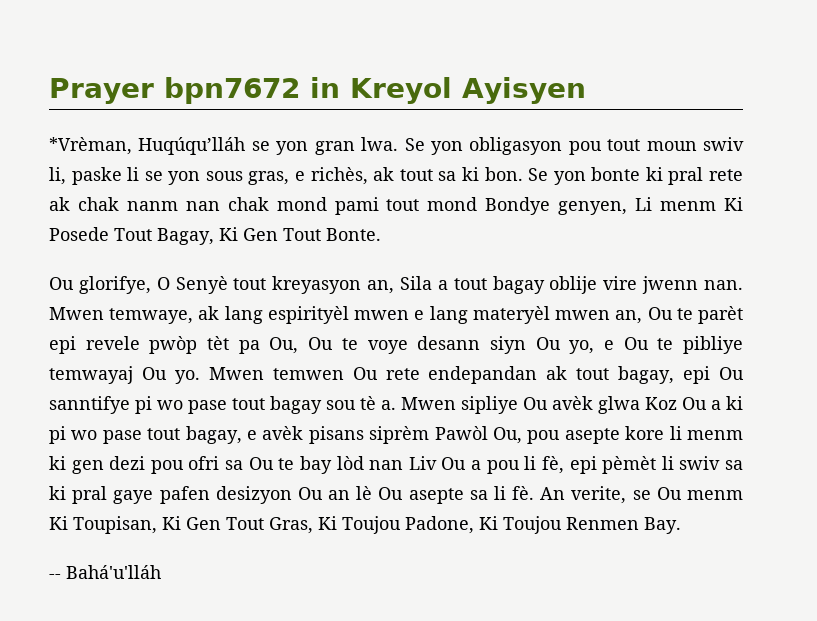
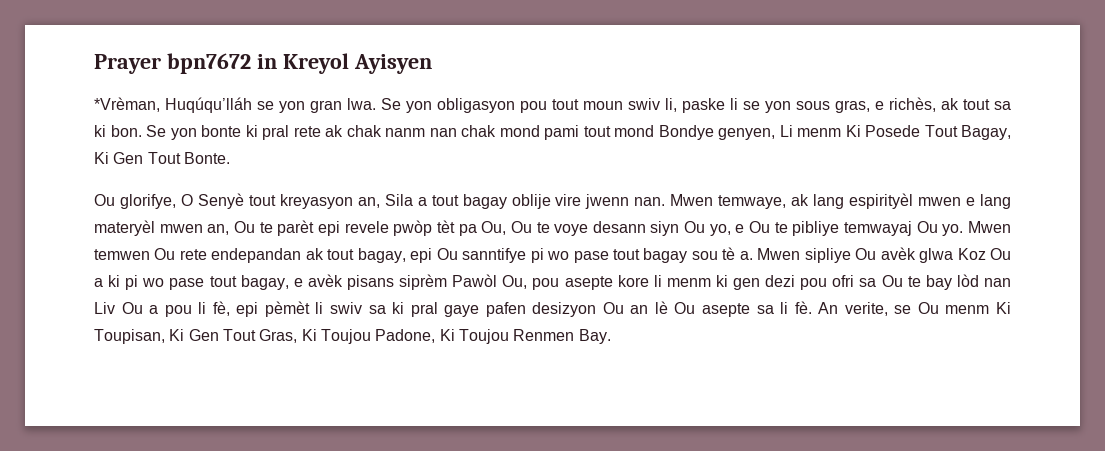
- -- Bahá'u'lláh

